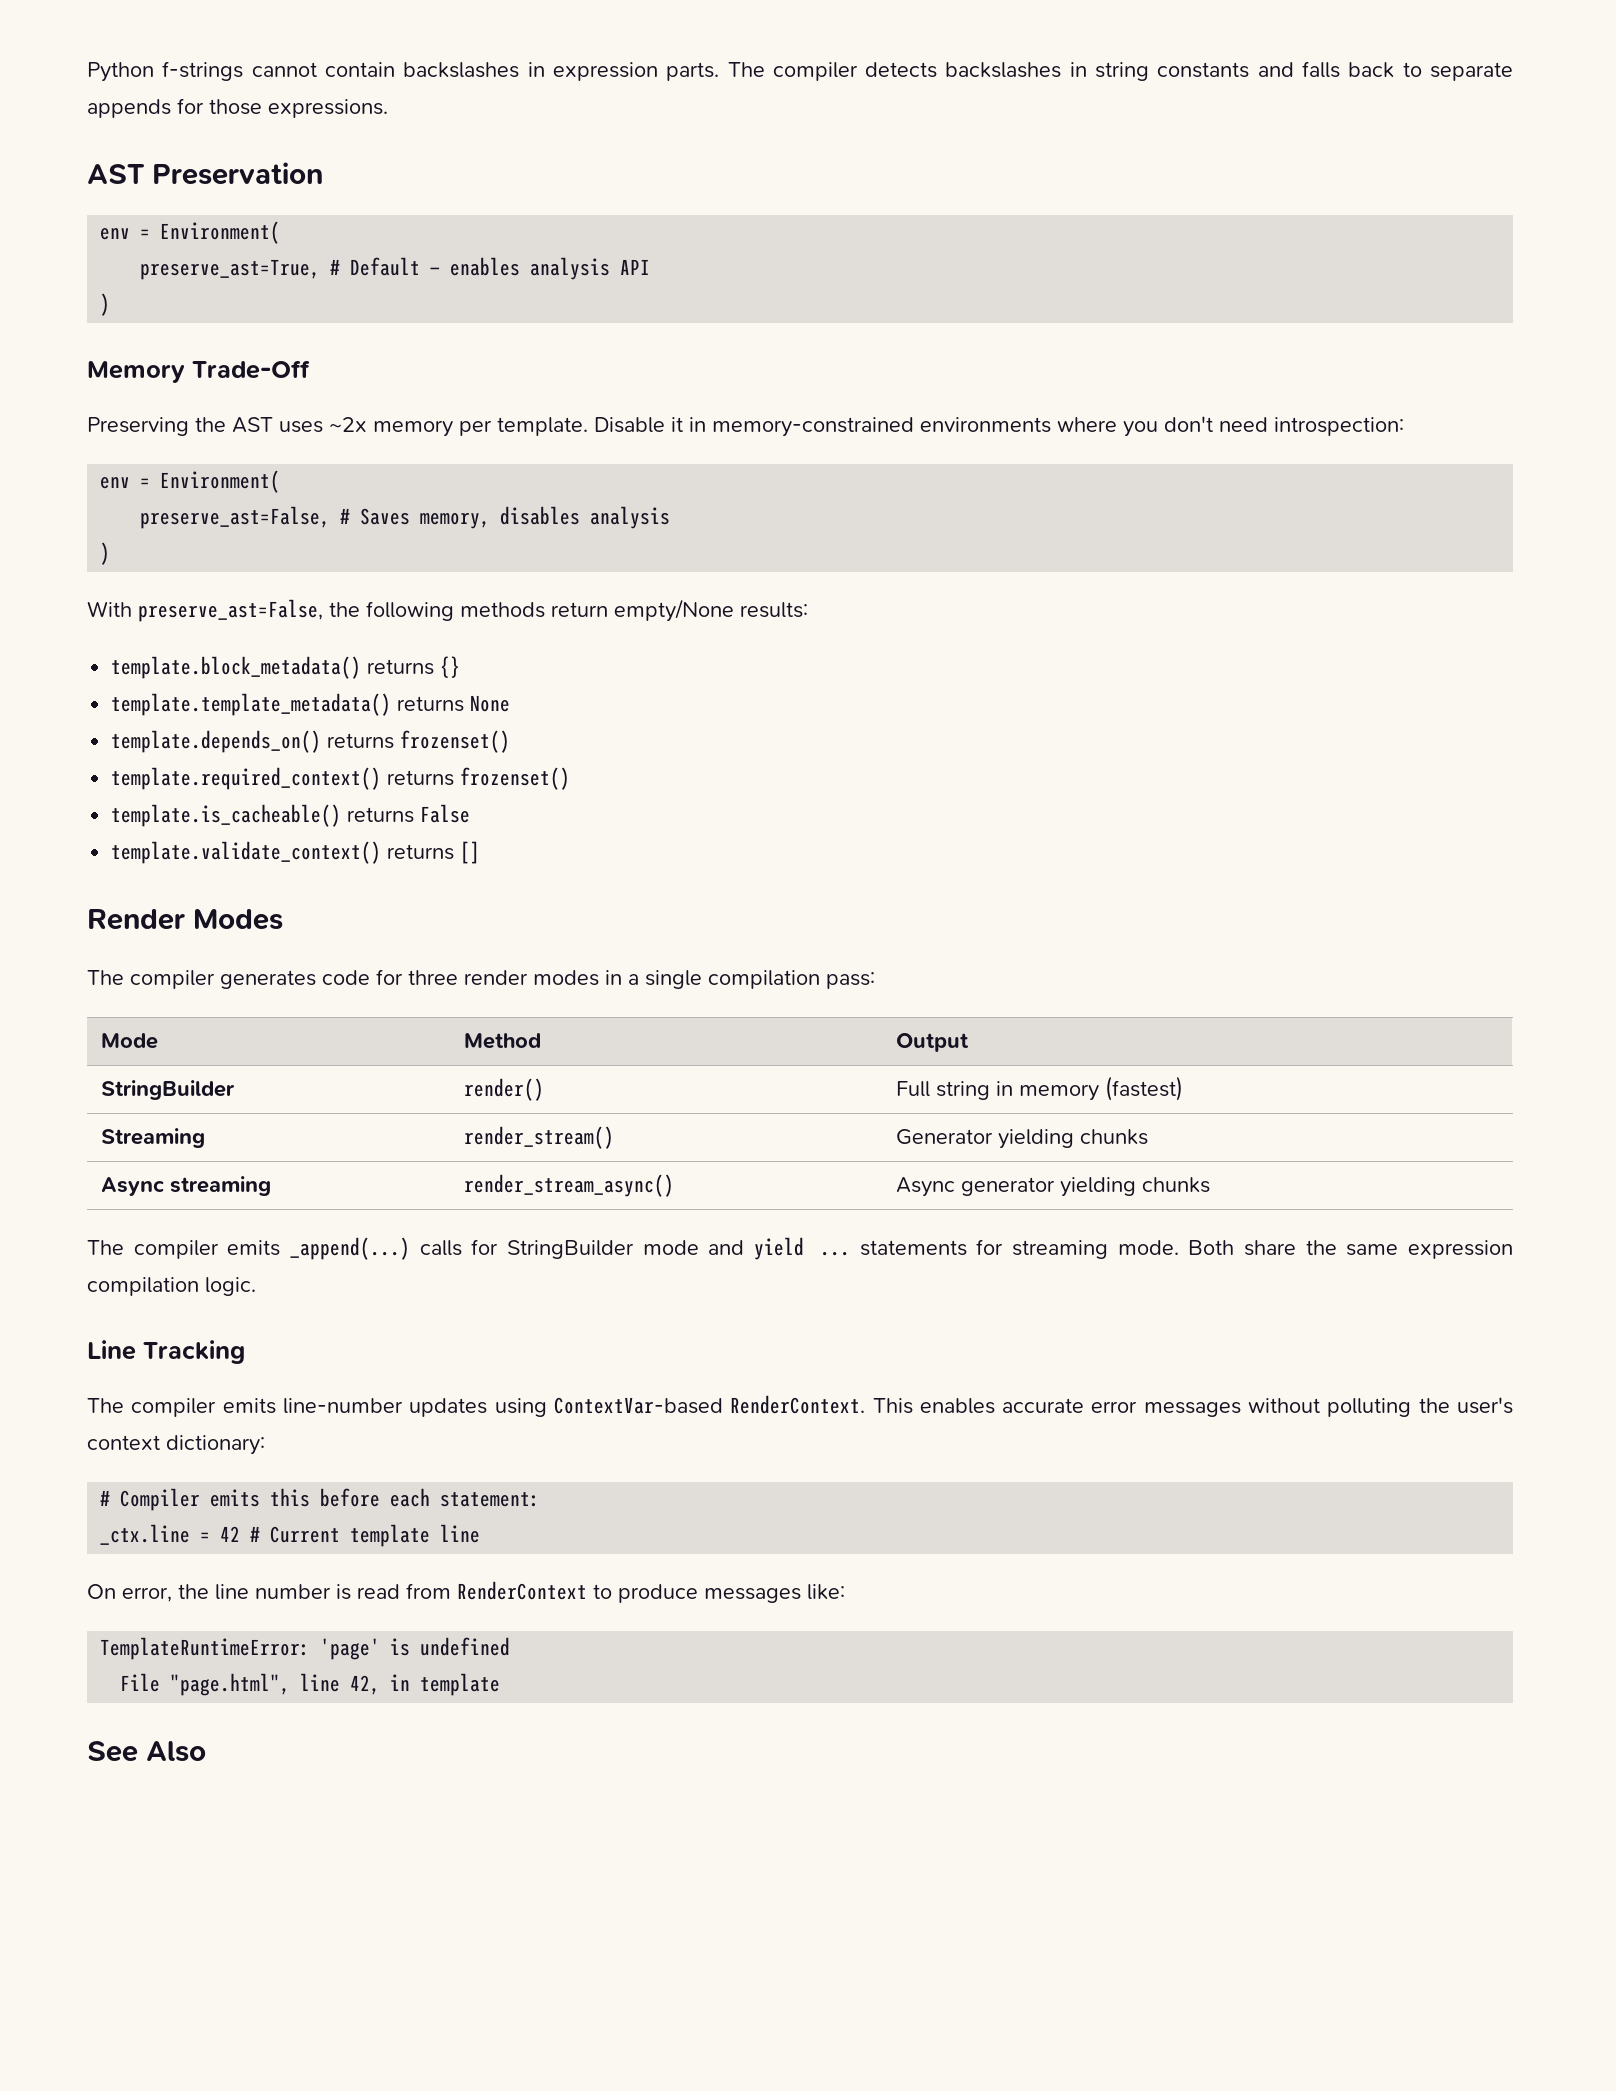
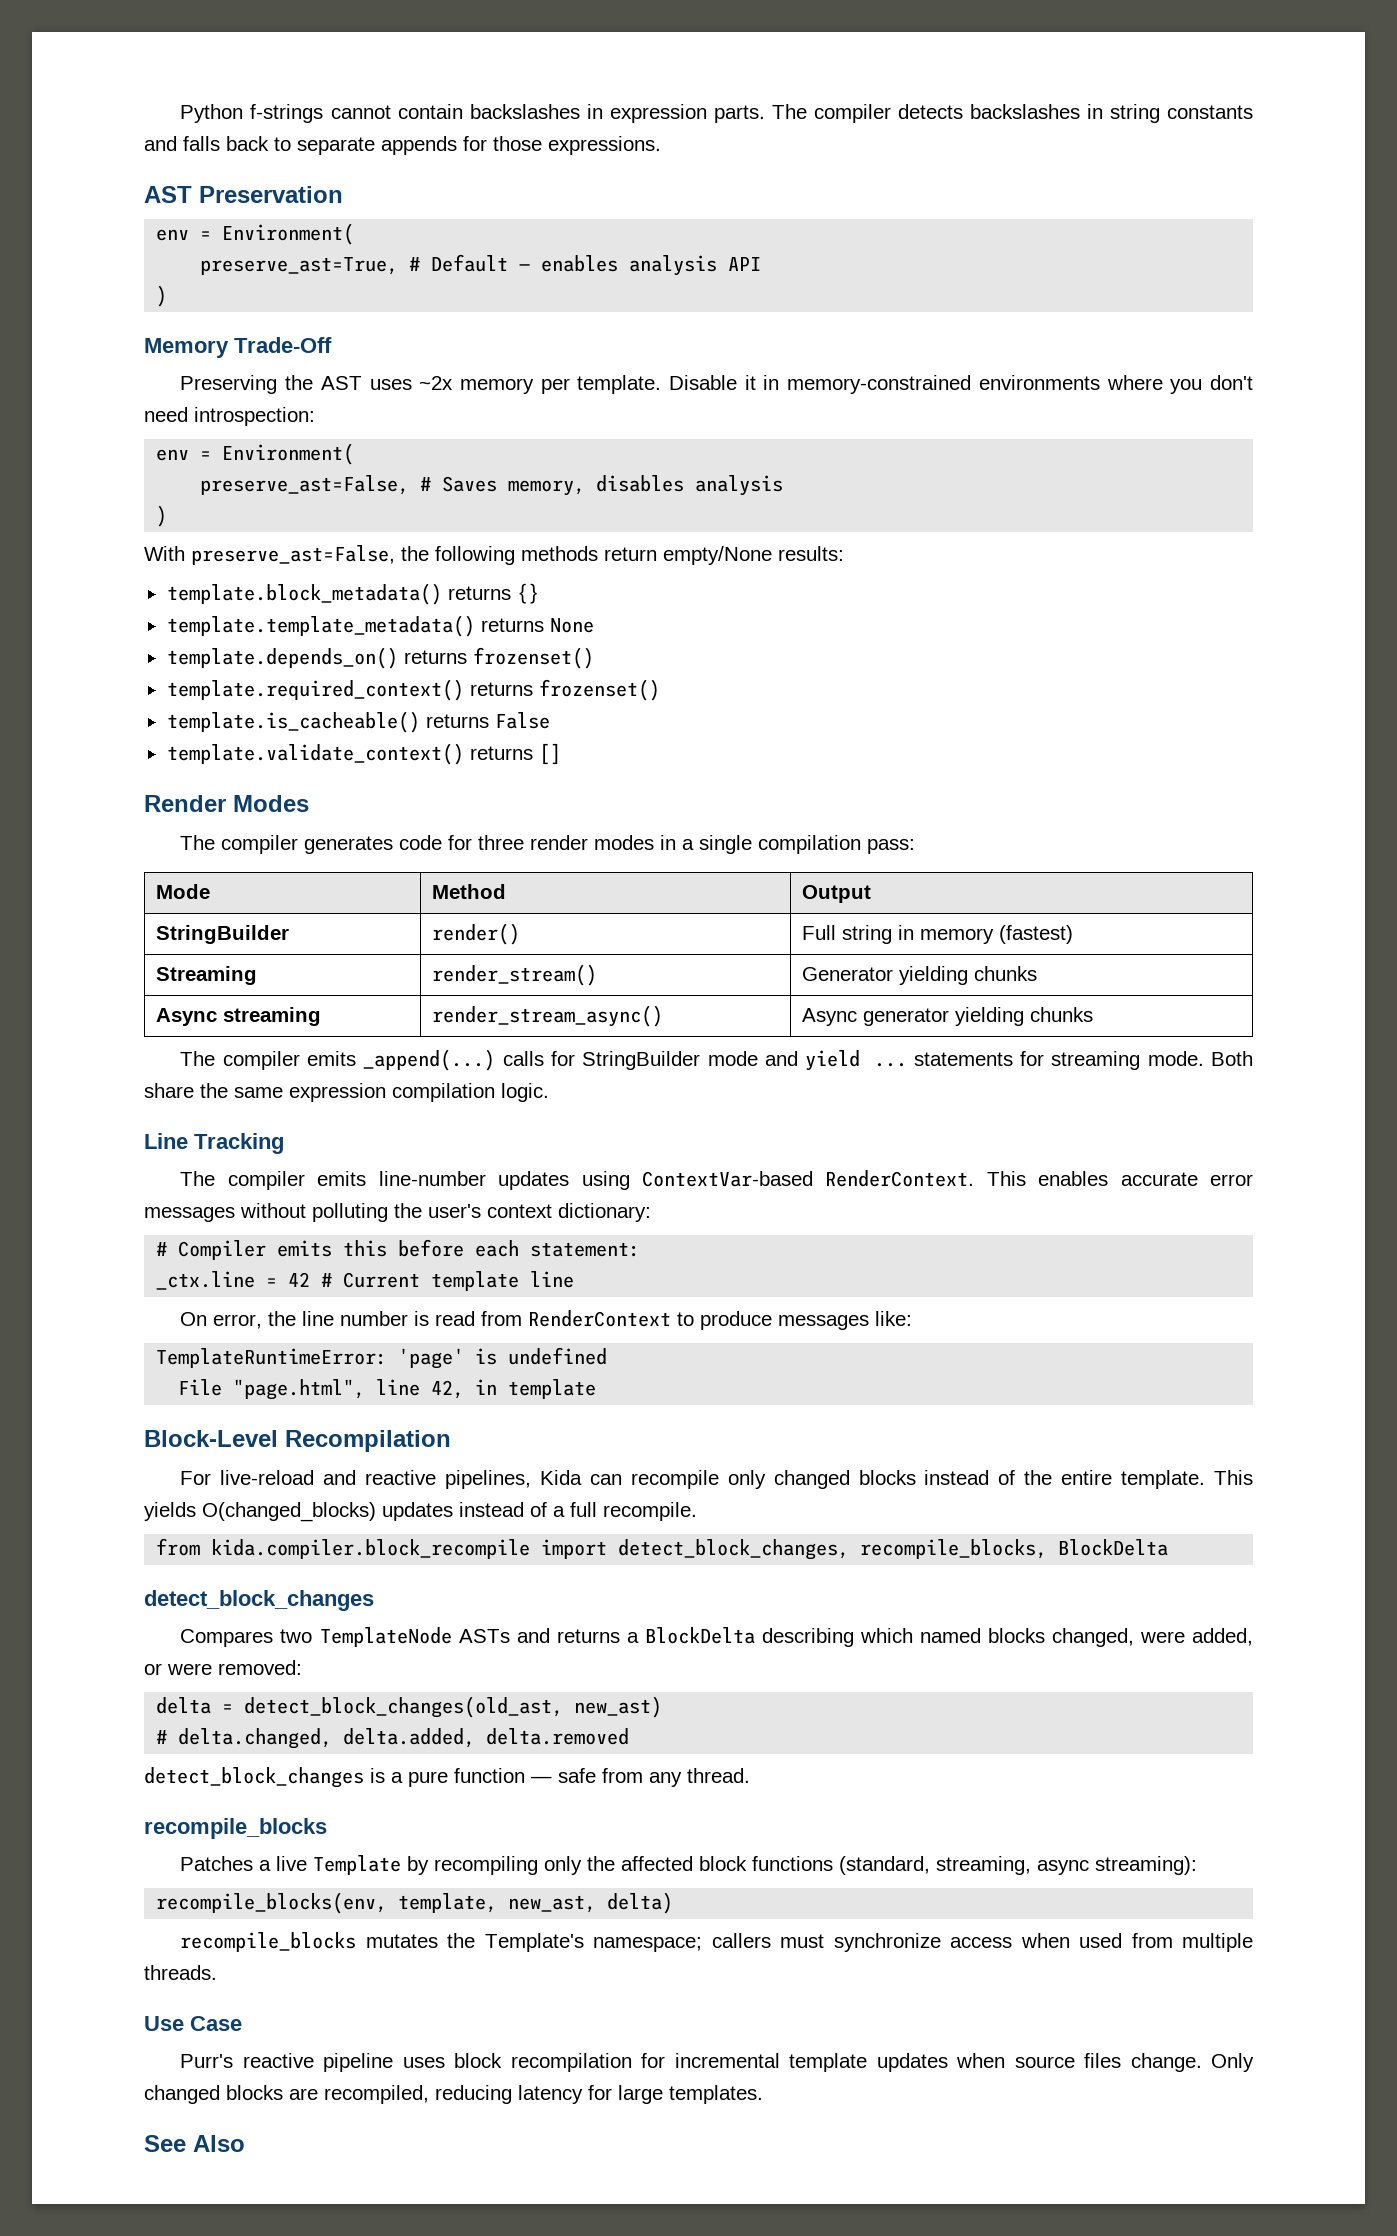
+ Block-Level Recompilation
+ For live-reload and reactive pipelines, Kida can recompile only changed blocks instead of the entire template. This yields O(changed_blocks) updates instead of a full recompile.
+ from kida.compiler.block_recompile import detect_block_changes, recompile_blocks, BlockDelta
+ detect_block_changes
+ Compares two TemplateNode ASTs and returns a BlockDelta describing which named blocks changed, were added, or were removed:
+ delta = detect_block_changes(old_ast, new_ast)
+ # delta.changed, delta.added, delta.removed
+ detect_block_changes is a pure function — safe from any thread.
+ recompile_blocks
+ Patches a live Template by recompiling only the affected block functions (standard, streaming, async streaming):
+ recompile_blocks(env, template, new_ast, delta)
+ recompile_blocks mutates the Template's namespace; callers must synchronize access when used from multiple threads.
+ Use Case
+ Purr's reactive pipeline uses block recompilation for incremental template updates when source files change. Only changed blocks are recompiled, reducing latency for large templates.

